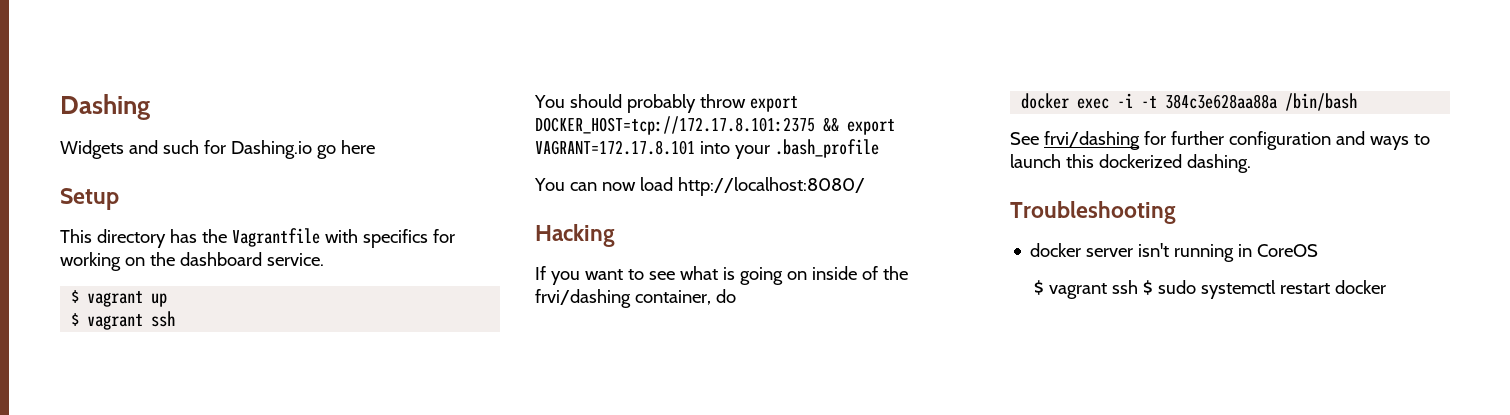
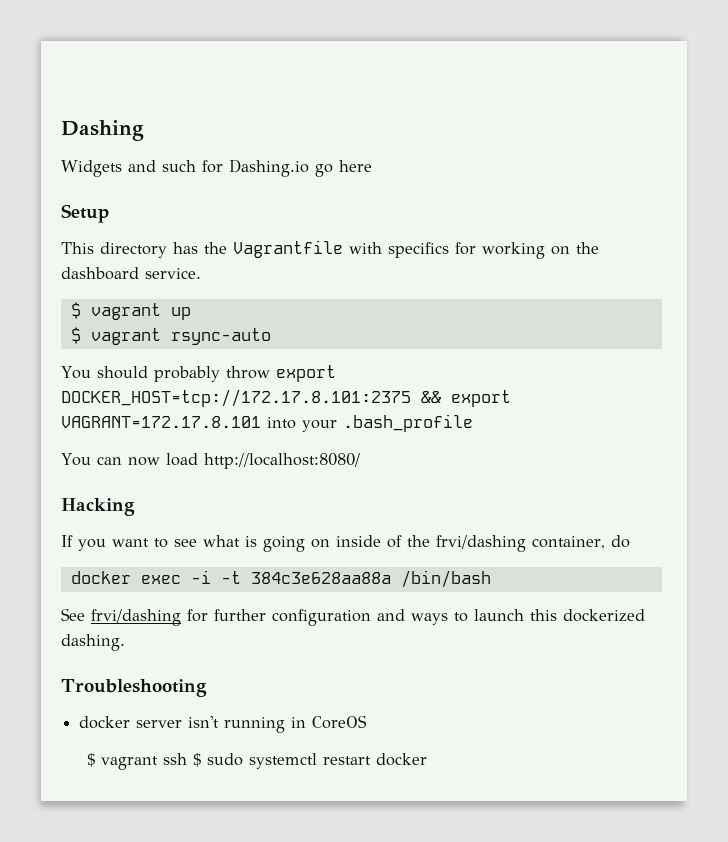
  $ vagrant up
- $ vagrant ssh
+ $ vagrant rsync-auto

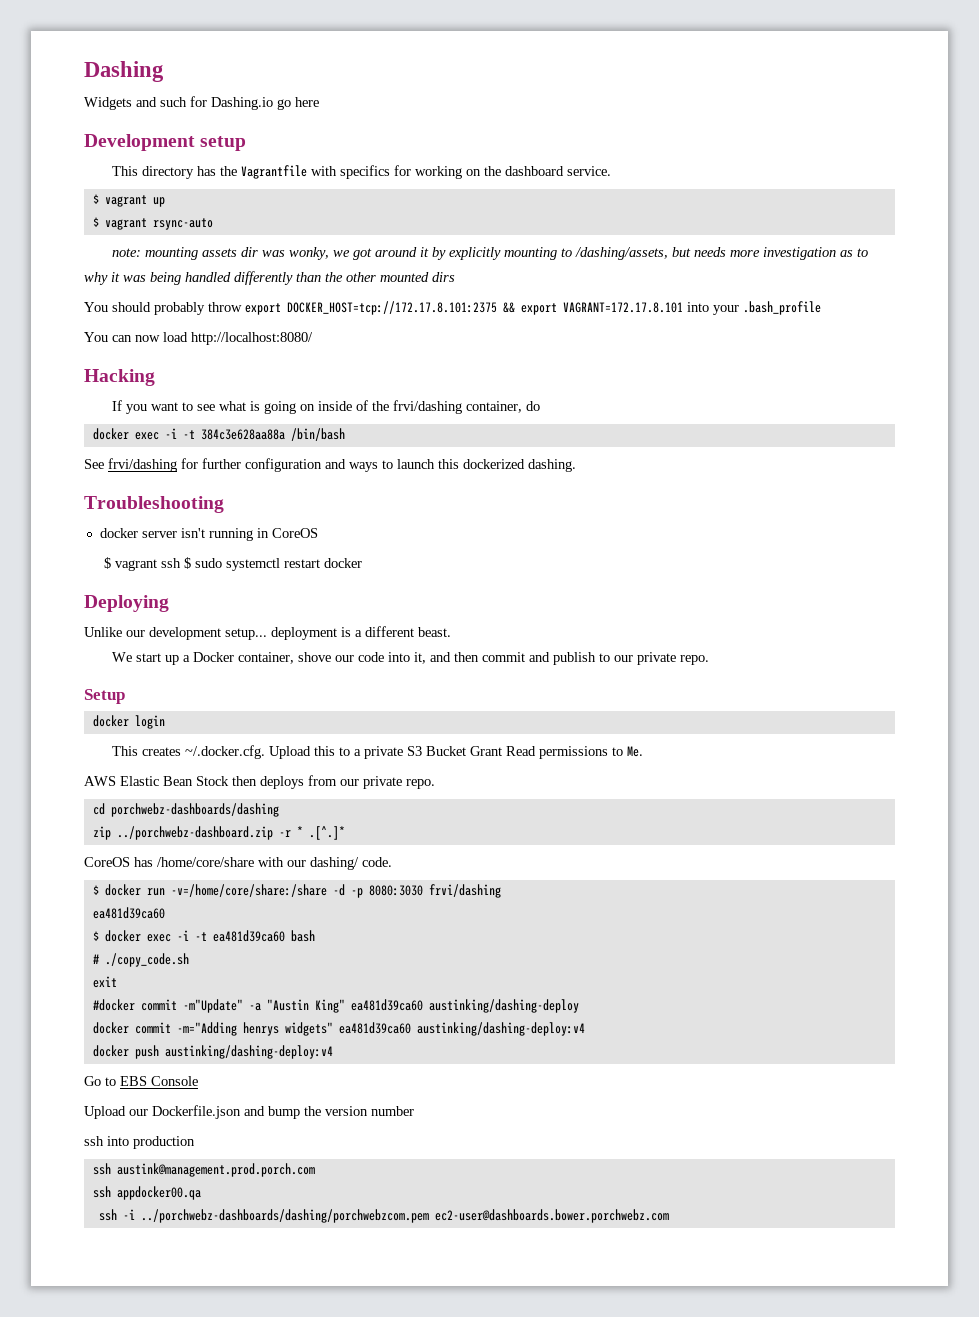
- Setup
+ Development setup
+ note: mounting assets dir was wonky, we got around it by explicitly mounting to /dashing/assets, but needs more investigation as to why it was being handled differently than the other mounted dirs
+ Deploying
+ Unlike our development setup... deployment is a different beast.
+ We start up a Docker container, shove our code into it, and then commit and publish to our private repo.
+ Setup
+ docker login
+ This creates ~/.docker.cfg. Upload this to a private S3 Bucket Grant Read permissions to Me.
+ AWS Elastic Bean Stock then deploys from our private repo.
+ cd porchwebz-dashboards/dashing
+ zip ../porchwebz-dashboard.zip -r * .[^.]*
+ CoreOS has /home/core/share with our dashing/ code.
+ $ docker run -v=/home/core/share:/share -d -p 8080:3030 frvi/dashing
+ ea481d39ca60
+ $ docker exec -i -t ea481d39ca60 bash
+ # ./copy_code.sh
+ exit
+ #docker commit -m"Update" -a "Austin King" ea481d39ca60 austinking/dashing-deploy
+ docker commit -m="Adding henrys widgets" ea481d39ca60 austinking/dashing-deploy:v4
+ docker push austinking/dashing-deploy:v4
+ Go to EBS Console
+ Upload our Dockerfile.json and bump the version number
+ ssh into production
+ ssh austink@management.prod.porch.com
+ ssh appdocker00.qa
+ ssh -i ../porchwebz-dashboards/dashing/porchwebzcom.pem ec2-user@dashboards.bower.porchwebz.com

